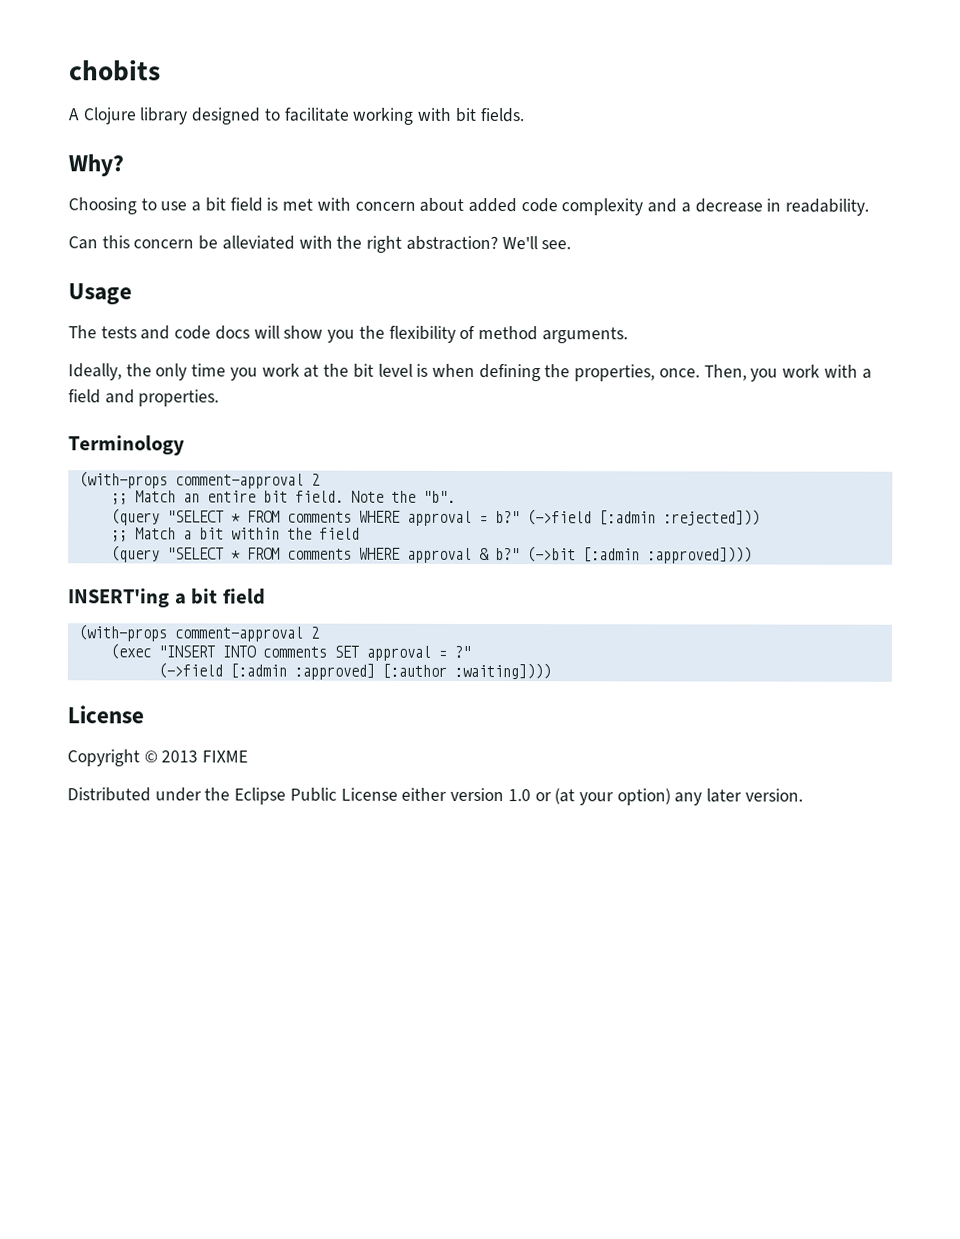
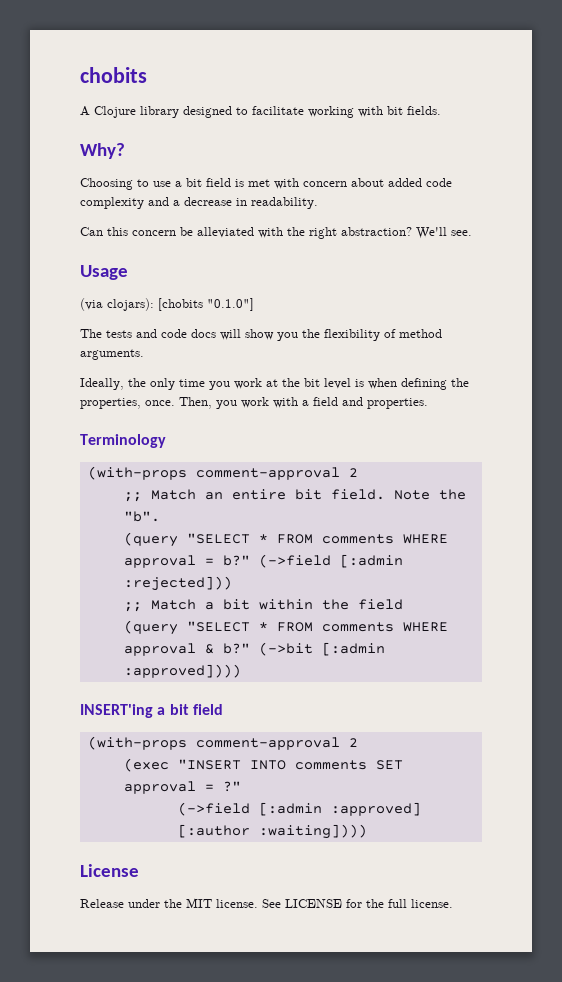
+ (via clojars): [chobits "0.1.0"]
- Copyright © 2013 FIXME
- Distributed under the Eclipse Public License either version 1.0 or (at your option) any later version.
+ Release under the MIT license. See LICENSE for the full license.

